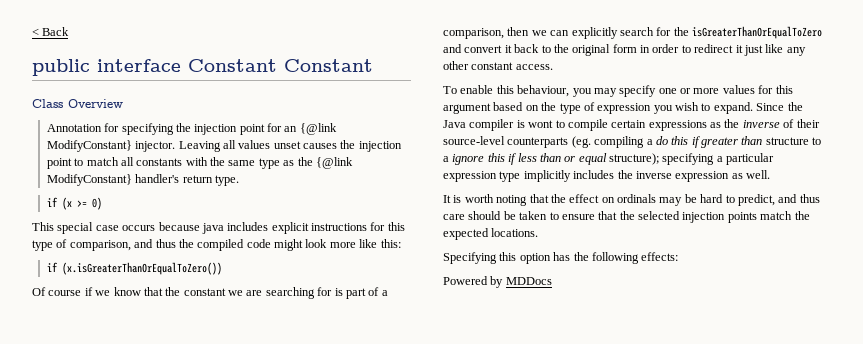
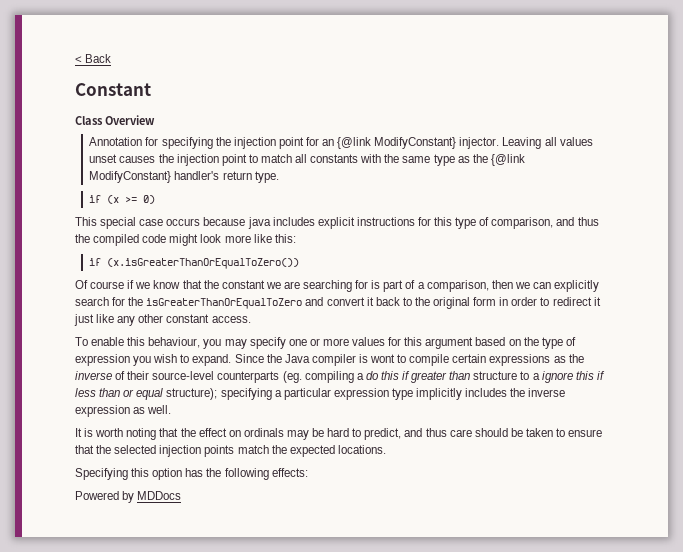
- public interface Constant Constant
+ Constant

